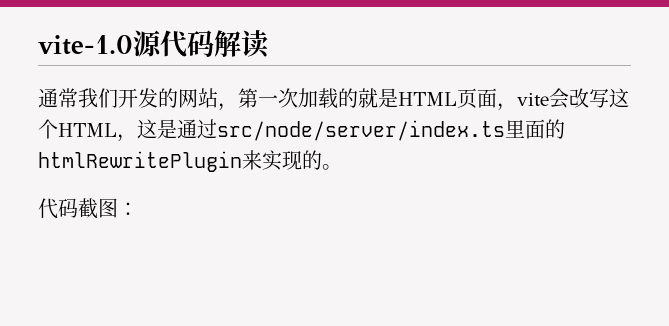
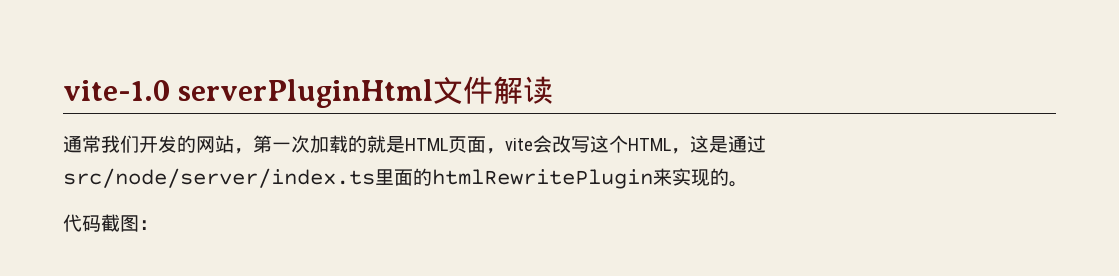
- vite-1.0源代码解读
+ vite-1.0 serverPluginHtml文件解读

